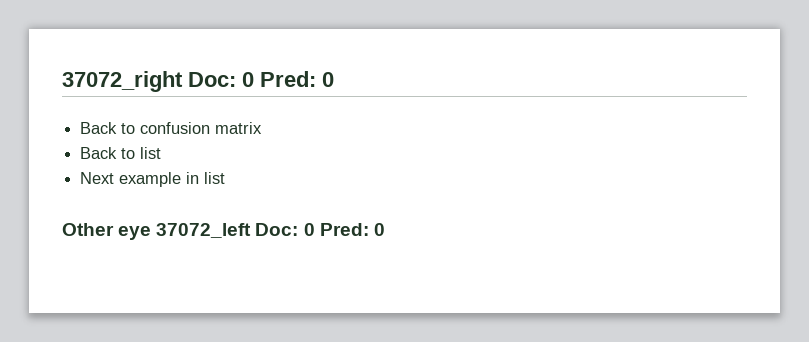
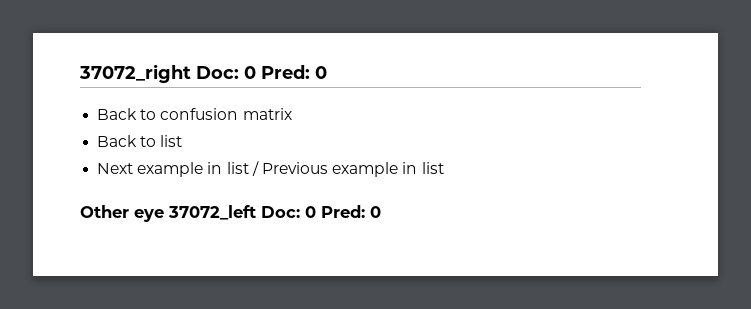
- Next example in list
+ Next example in list / Previous example in list

